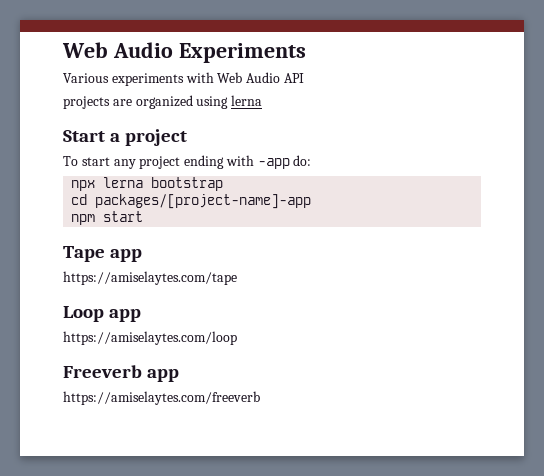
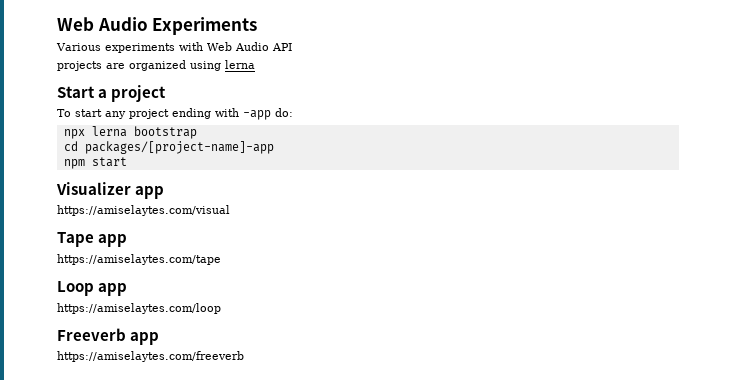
+ Visualizer app
+ https://amiselaytes.com/visual

